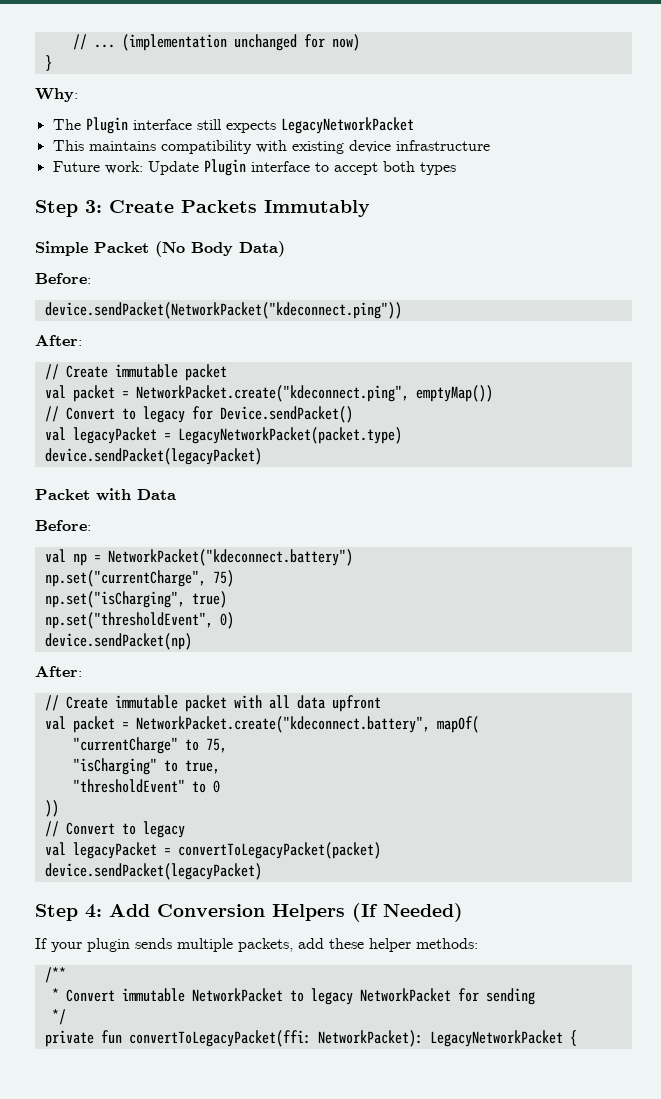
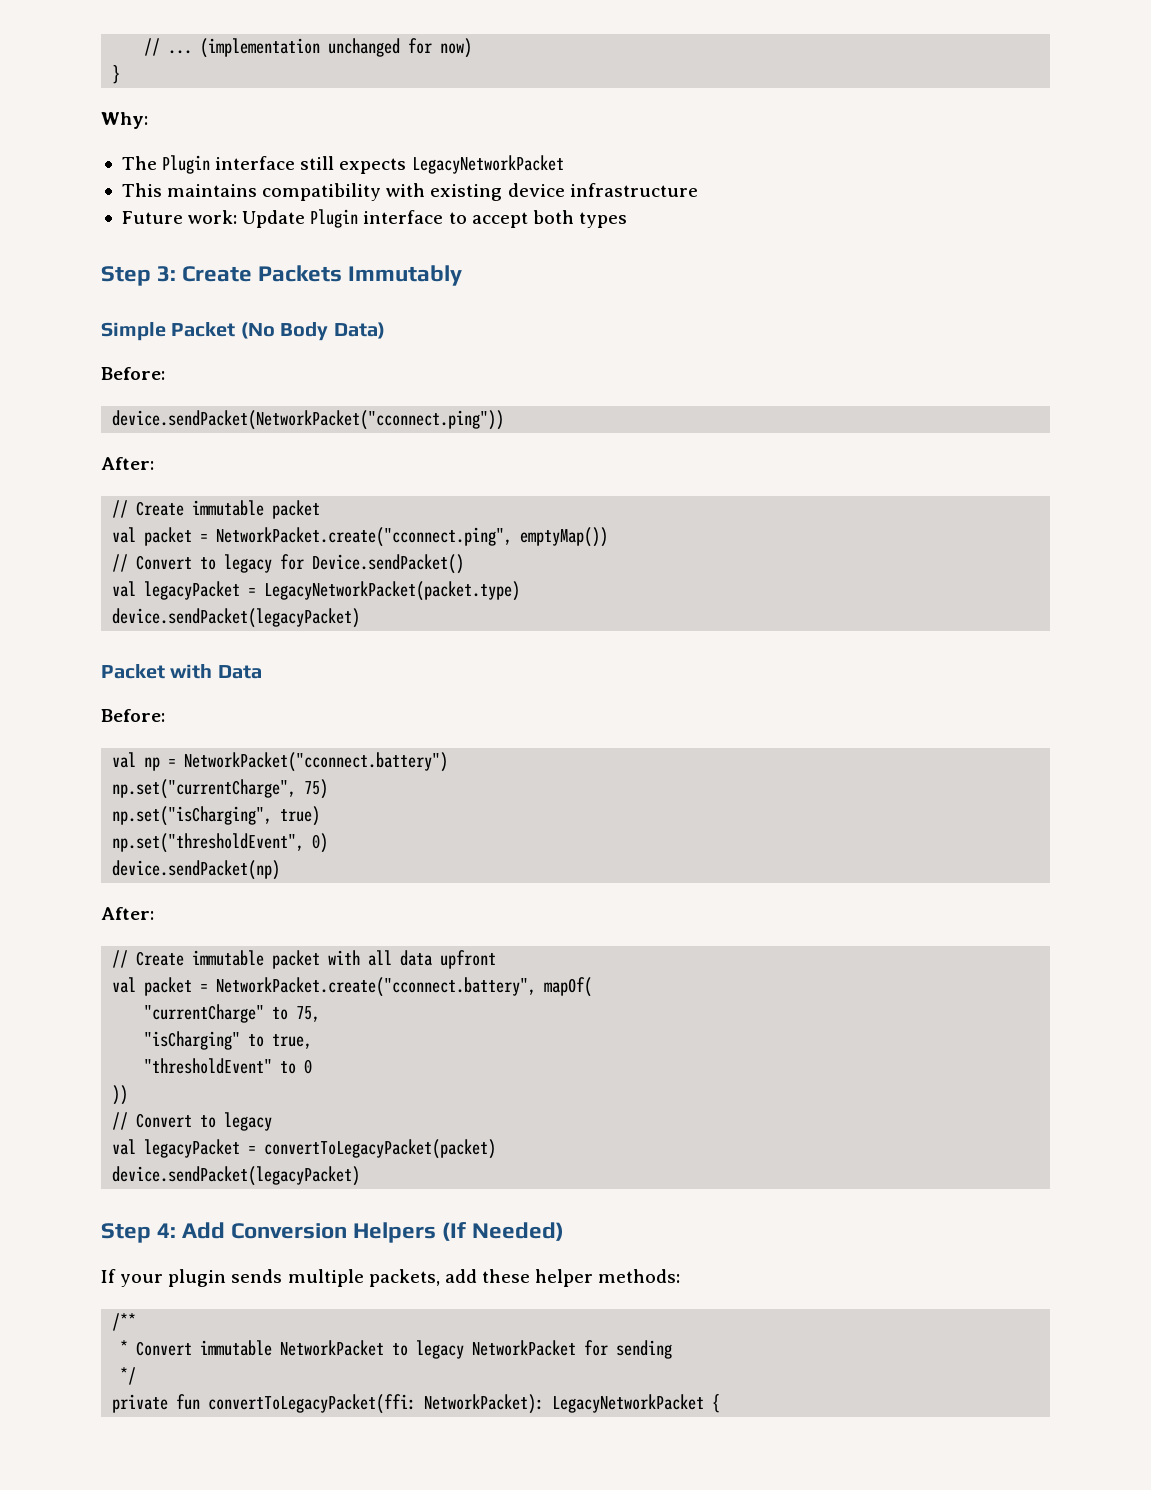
- device.sendPacket(NetworkPacket("kdeconnect.ping"))
+ device.sendPacket(NetworkPacket("cconnect.ping"))
- val packet = NetworkPacket.create("kdeconnect.ping", emptyMap())
+ val packet = NetworkPacket.create("cconnect.ping", emptyMap())
- val np = NetworkPacket("kdeconnect.battery")
+ val np = NetworkPacket("cconnect.battery")
- val packet = NetworkPacket.create("kdeconnect.battery", mapOf(
+ val packet = NetworkPacket.create("cconnect.battery", mapOf(

